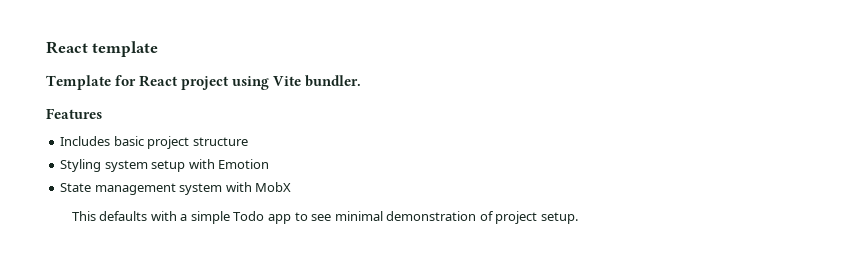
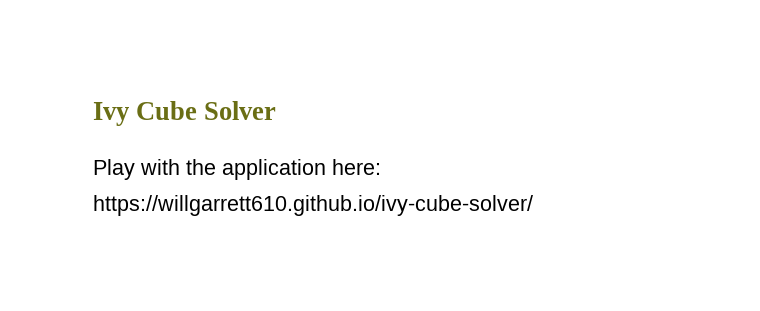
- React template
- Template for React project using Vite bundler.
- Features
- Includes basic project structure
- Styling system setup with Emotion
- State management system with MobX
- This defaults with a simple Todo app to see minimal demonstration of project setup.
+ Ivy Cube Solver
+ Play with the application here: https://willgarrett610.github.io/ivy-cube-solver/

